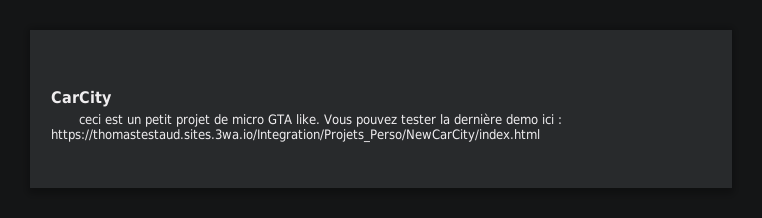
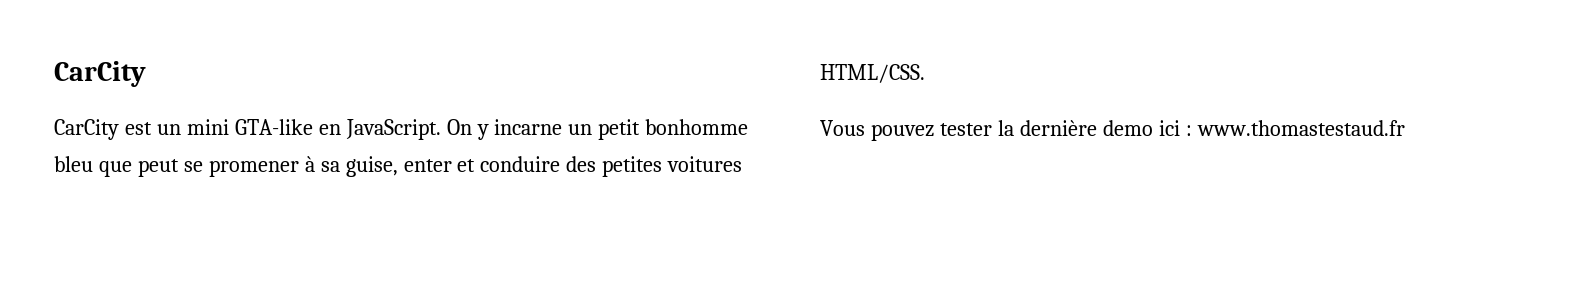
- ceci est un petit projet de micro GTA like. Vous pouvez tester la dernière demo ici : https://thomastestaud.sites.3wa.io/Integration/Projets_Perso/NewCarCity/index.html
+ CarCity est un mini GTA-like en JavaScript. On y incarne un petit bonhomme bleu que peut se promener à sa guise, enter et conduire des petites voitures HTML/CSS.
+ Vous pouvez tester la dernière demo ici : www.thomastestaud.fr

